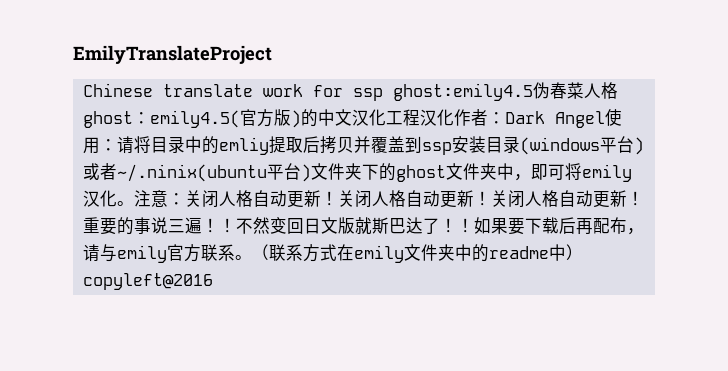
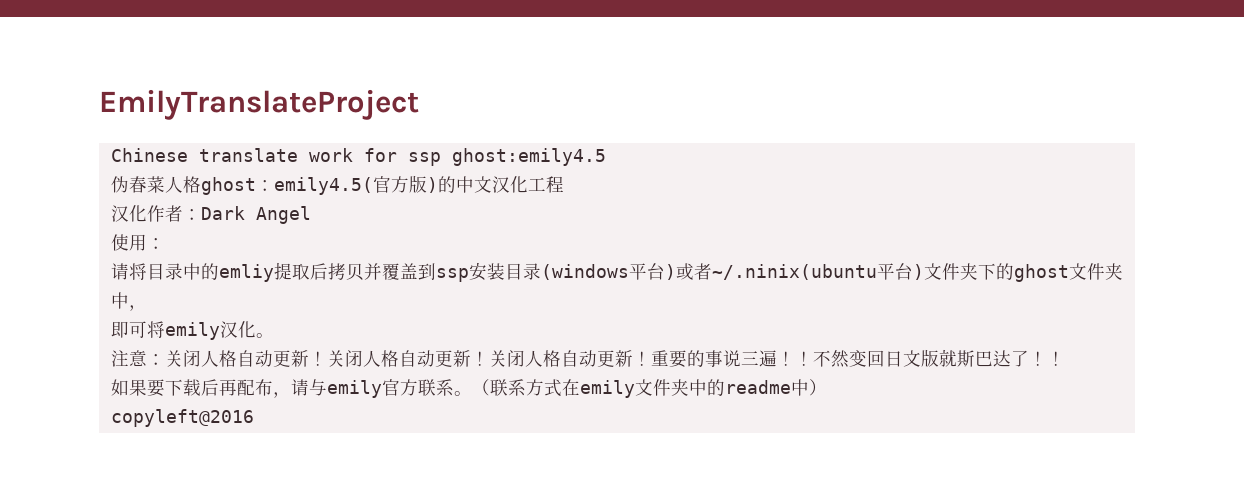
- Chinese translate work for ssp ghost:emily4.5伪春菜人格ghost：emily4.5(官方版)的中文汉化工程汉化作者：Dark Angel使用：请将目录中的emliy提取后拷贝并覆盖到ssp安装目录(windows平台)或者~/.ninix(ubuntu平台)文件夹下的ghost文件夹中，即可将emily汉化。注意：关闭人格自动更新！
+ Chinese translate work for ssp ghost:emily4.5
+ 伪春菜人格ghost：emily4.5(官方版)的中文汉化工程
+ 汉化作者：Dark Angel
+ 使用：
+ 请将目录中的emliy提取后拷贝并覆盖到ssp安装目录(windows平台)或者~/.ninix(ubuntu平台)文件夹下的ghost文件夹中，
+ 即可将emily汉化。
+ 注意：关闭人格自动更新！
- 不然变回日文版就斯巴达了！！如果要下载后再配布，请与emily官方联系。
+ 不然变回日文版就斯巴达了！！
+ 如果要下载后再配布，请与emily官方联系。

